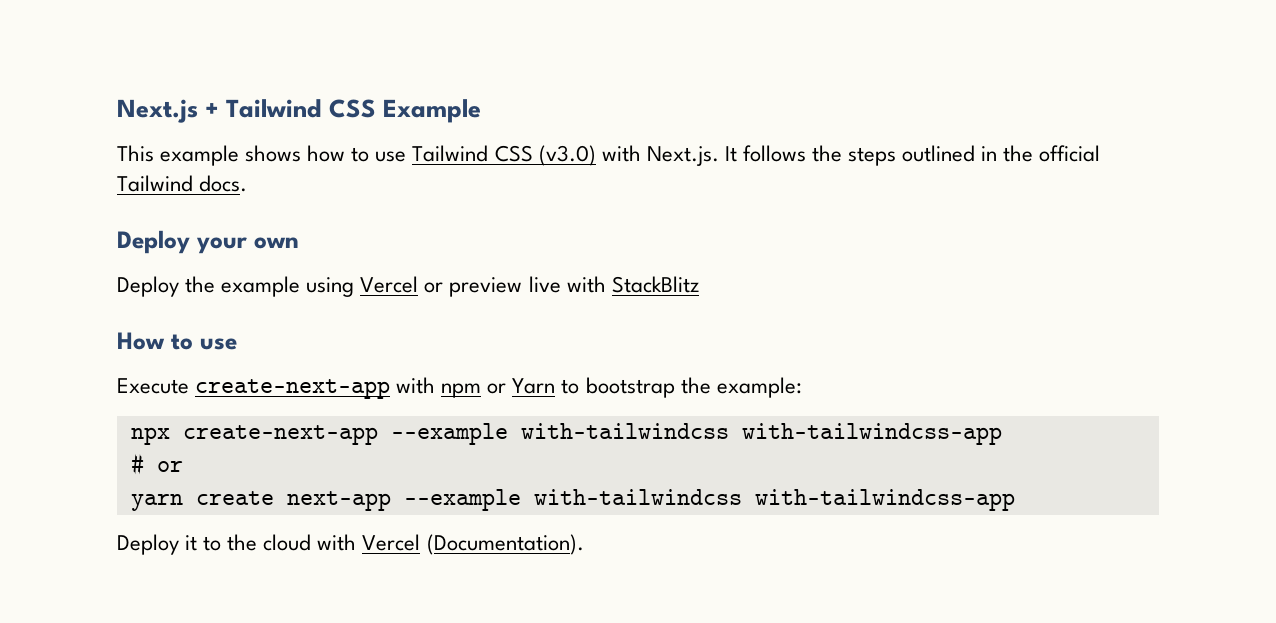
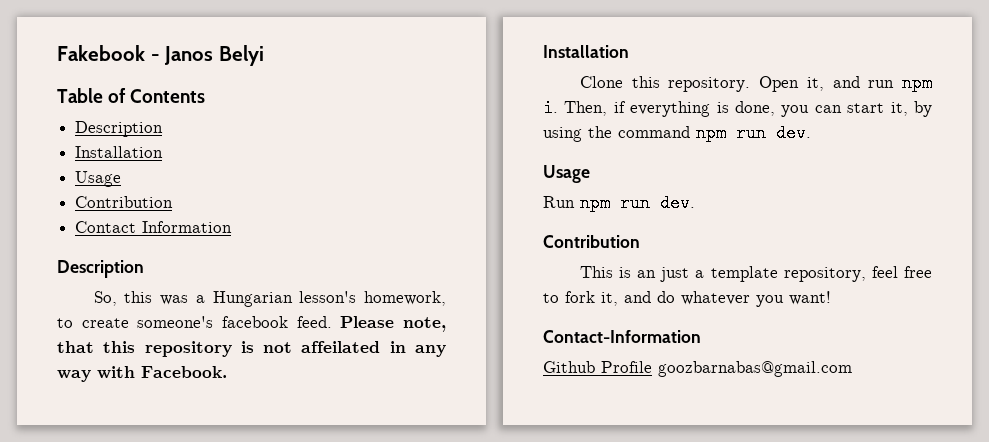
- Next.js + Tailwind CSS Example
- This example shows how to use Tailwind CSS (v3.0) with Next.js. It follows the steps outlined in the official Tailwind docs.
- Deploy your own
- Deploy the example using Vercel or preview live with StackBlitz
- How to use
- Execute create-next-app with npm or Yarn to bootstrap the example:
- npx create-next-app --example with-tailwindcss with-tailwindcss-app
- # or
- yarn create next-app --example with-tailwindcss with-tailwindcss-app
- Deploy it to the cloud with Vercel (Documentation).
+ Fakebook - Janos Belyi
+ Table of Contents
+ Description
+ Installation
+ Usage
+ Contribution
+ Contact Information
+ Description
+ So, this was a Hungarian lesson's homework, to create someone's facebook feed. Please note, that this repository is not affeilated in any way with Facebook.
+ Installation
+ Clone this repository. Open it, and run npm i. Then, if everything is done, you can start it, by using the command npm run dev.
+ Usage
+ Run npm run dev.
+ Contribution
+ This is an just a template repository, feel free to fork it, and do whatever you want!
+ Contact-Information
+ Github Profile goozbarnabas@gmail.com

